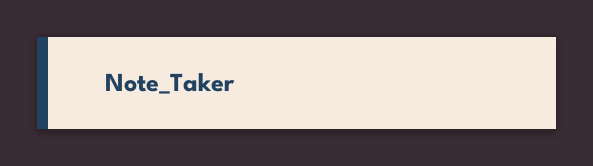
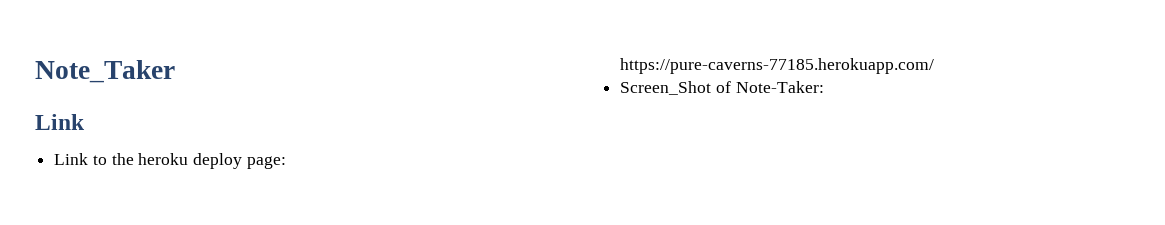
  Note_Taker
+ Link
+ Link to the heroku deploy page: https://pure-caverns-77185.herokuapp.com/
+ Screen_Shot of Note-Taker:

